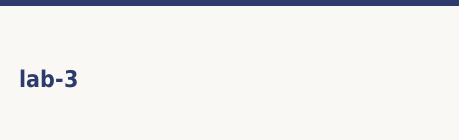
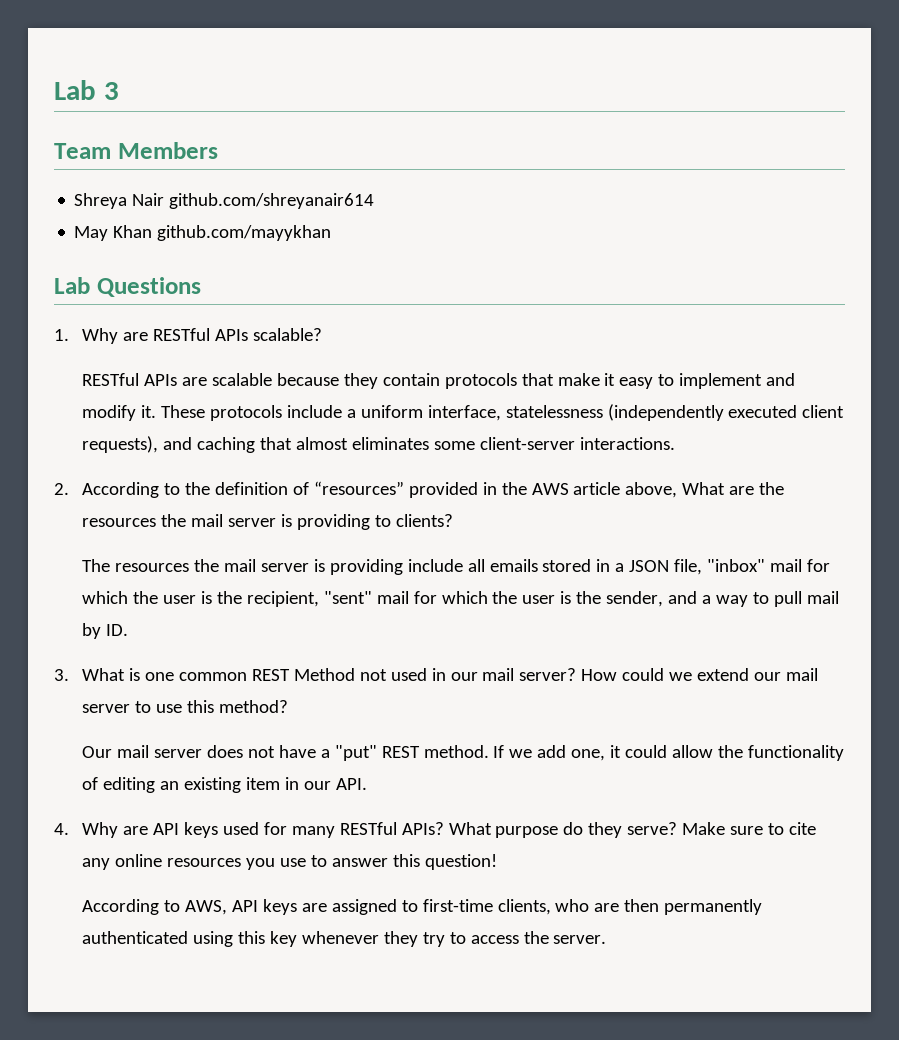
- lab-3
+ Lab 3
+ Team Members
+ Shreya Nair github.com/shreyanair614
+ May Khan github.com/mayykhan
+ Lab Questions
+ 1. Why are RESTful APIs scalable?
+ RESTful APIs are scalable because they contain protocols that make it easy to implement and modify it. These protocols include a uniform interface, statelessness (independently executed client requests), and caching that almost eliminates some client-server interactions.
+ 2. According to the definition of “resources” provided in the AWS article above, What are the resources the mail server is providing to clients?
+ The resources the mail server is providing include all emails stored in a JSON file, "inbox" mail for which the user is the recipient, "sent" mail for which the user is the sender, and a way to pull mail by ID.
+ 3. What is one common REST Method not used in our mail server? How could we extend our mail server to use this method?
+ Our mail server does not have a "put" REST method. If we add one, it could allow the functionality of editing an existing item in our API.
+ 4. Why are API keys used for many RESTful APIs? What purpose do they serve? Make sure to cite any online resources you use to answer this question!
+ According to AWS, API keys are assigned to first-time clients, who are then permanently authenticated using this key whenever they try to access the server.

